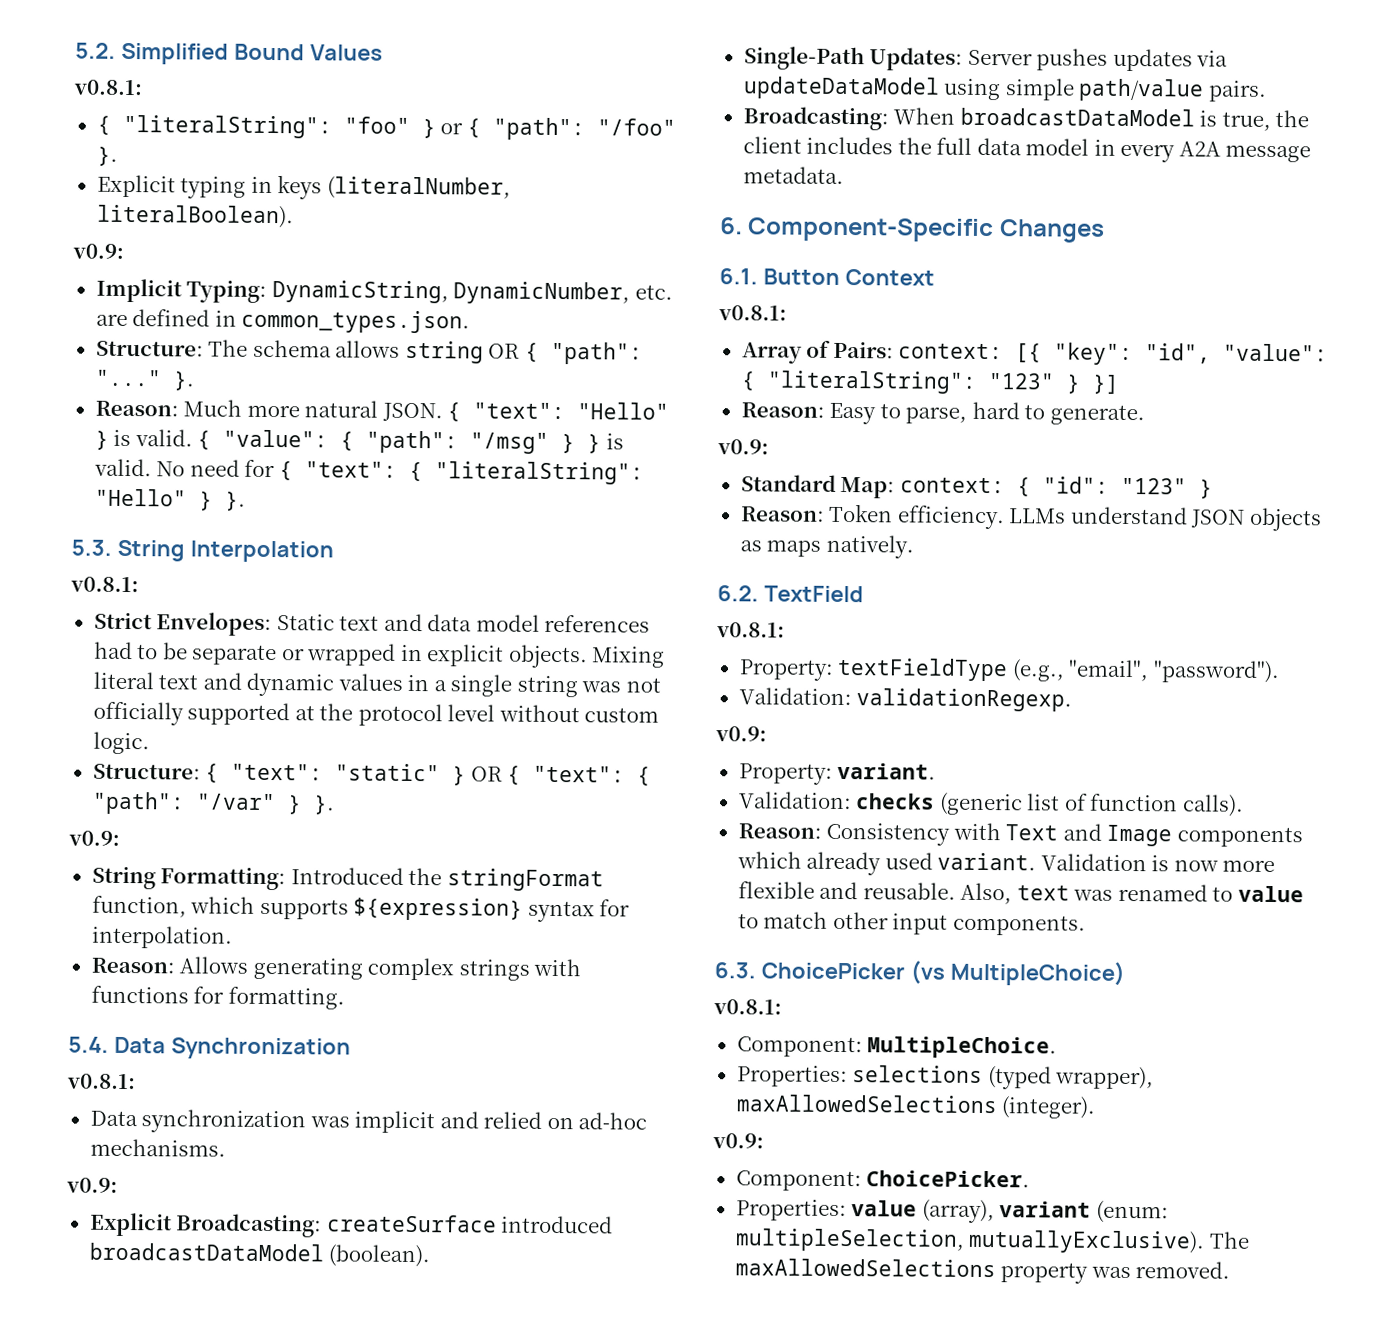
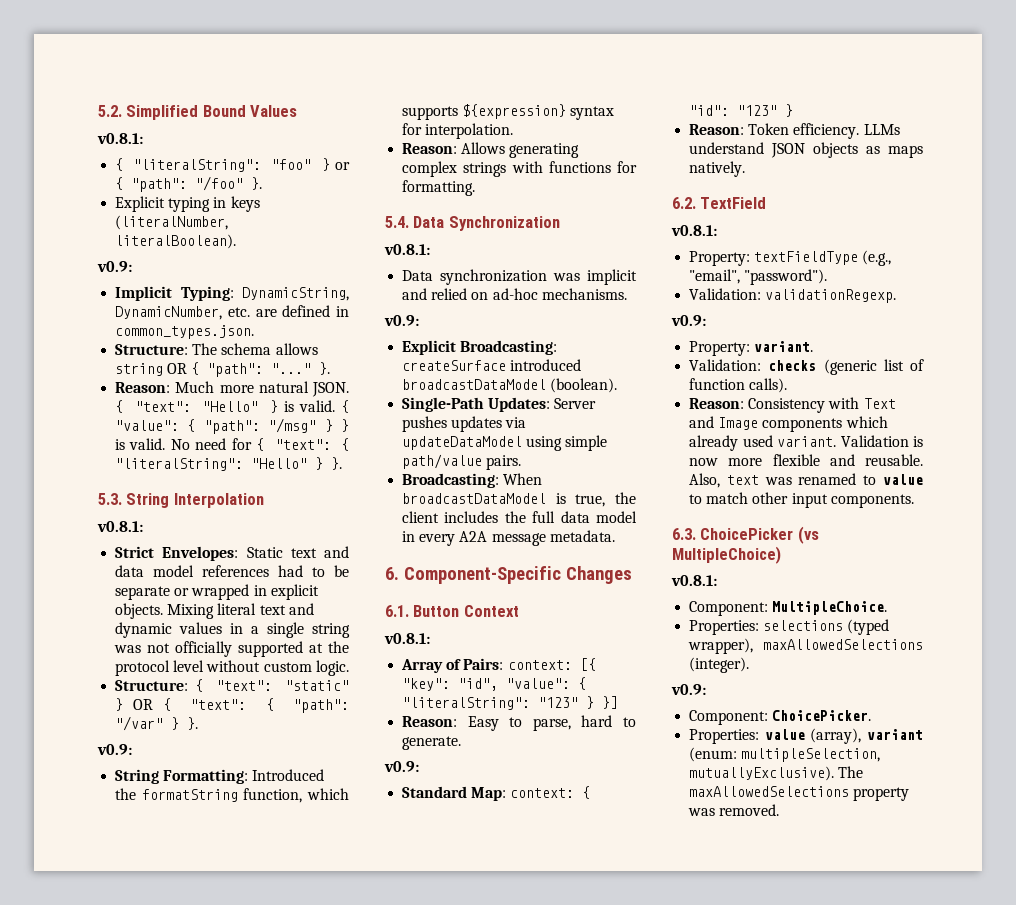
- String Formatting: Introduced the stringFormat function, which supports ${expression} syntax for interpolation.
+ String Formatting: Introduced the formatString function, which supports ${expression} syntax for interpolation.

